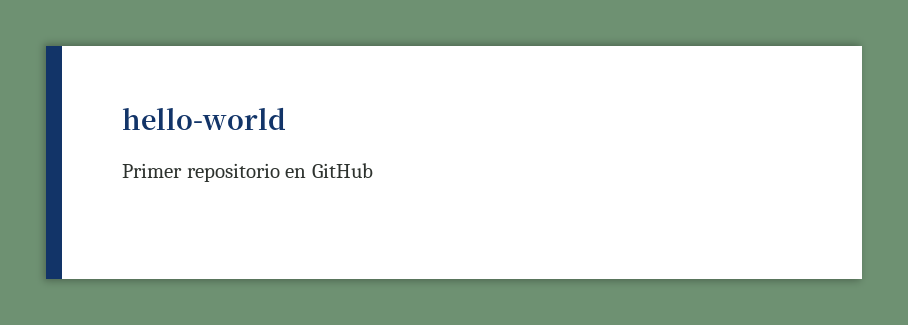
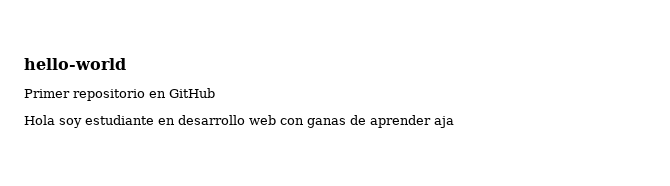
+ Hola soy estudiante en desarrollo web con ganas de aprender aja

